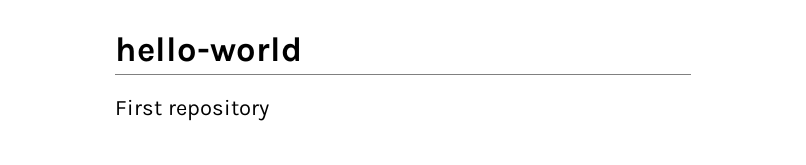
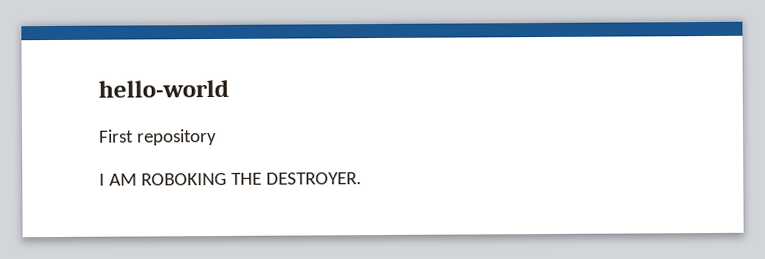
+ I AM ROBOKING THE DESTROYER.

